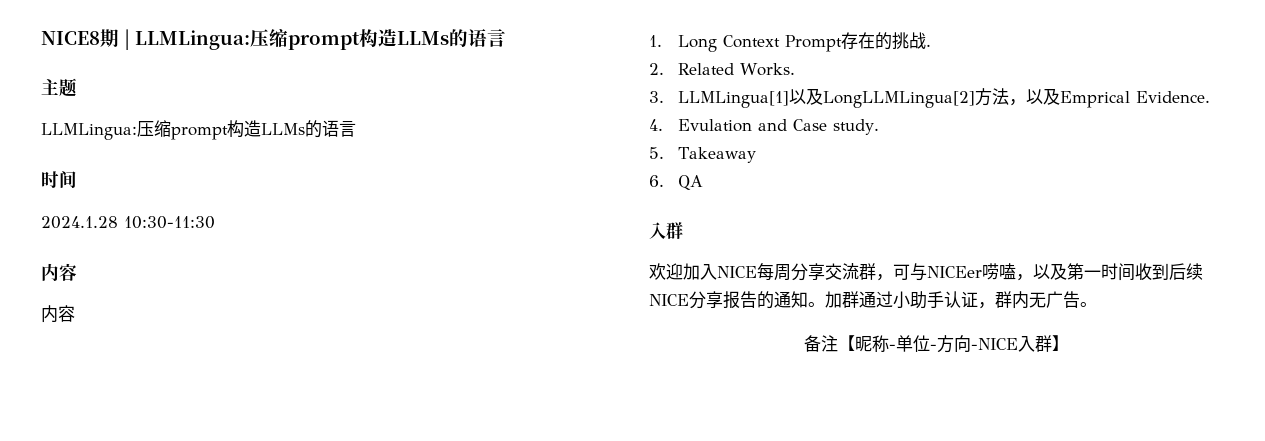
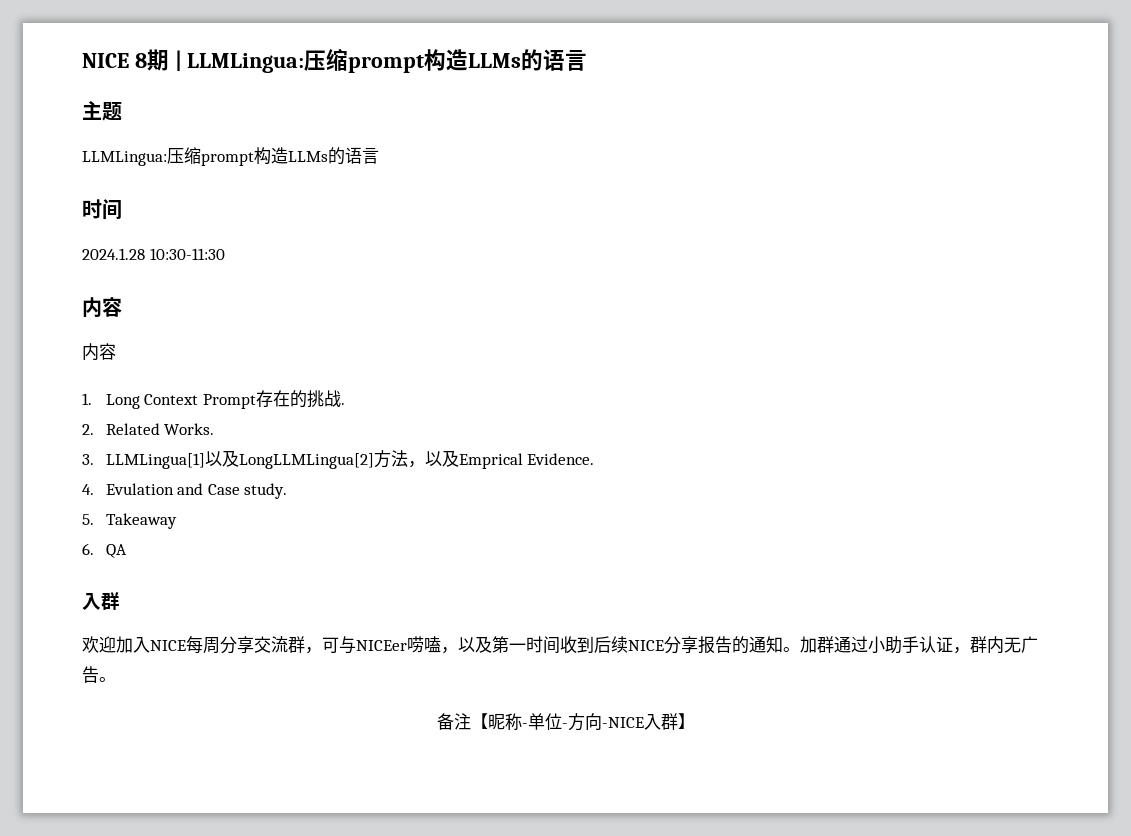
- NICE8期 | LLMLingua:压缩prompt构造LLMs的语言
+ NICE 8期 | LLMLingua:压缩prompt构造LLMs的语言

